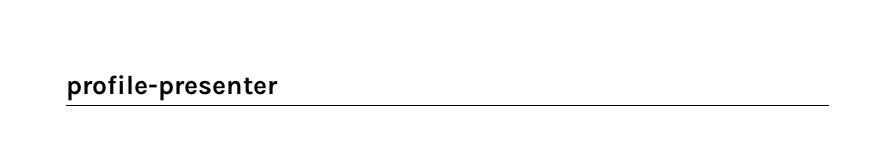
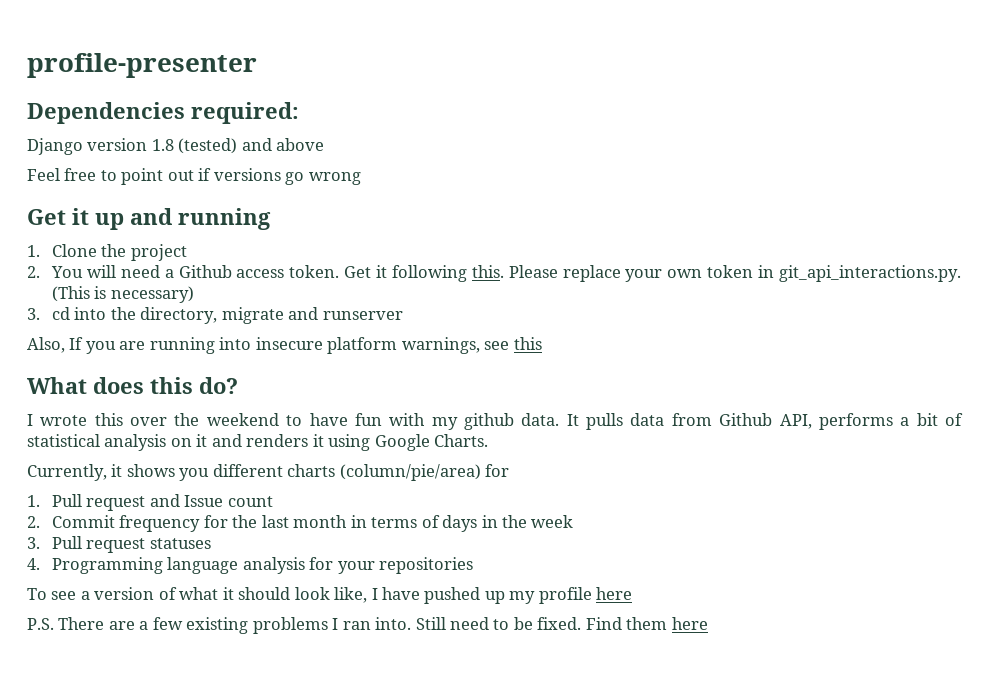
+ Dependencies required:
+ Django version 1.8 (tested) and above
+ Feel free to point out if versions go wrong
+ Get it up and running
+ 1. Clone the project
+ 2. You will need a Github access token. Get it following this. Please replace your own token in git_api_interactions.py. (This is necessary)
+ 3. cd into the directory, migrate and runserver
+ Also, If you are running into insecure platform warnings, see this
+ What does this do?
+ I wrote this over the weekend to have fun with my github data. It pulls data from Github API, performs a bit of statistical analysis on it and renders it using Google Charts.
+ Currently, it shows you different charts (column/pie/area) for
+ 1. Pull request and Issue count
+ 2. Commit frequency for the last month in terms of days in the week
+ 3. Pull request statuses
+ 4. Programming language analysis for your repositories
+ To see a version of what it should look like, I have pushed up my profile here
+ P.S. There are a few existing problems I ran into. Still need to be fixed. Find them here

